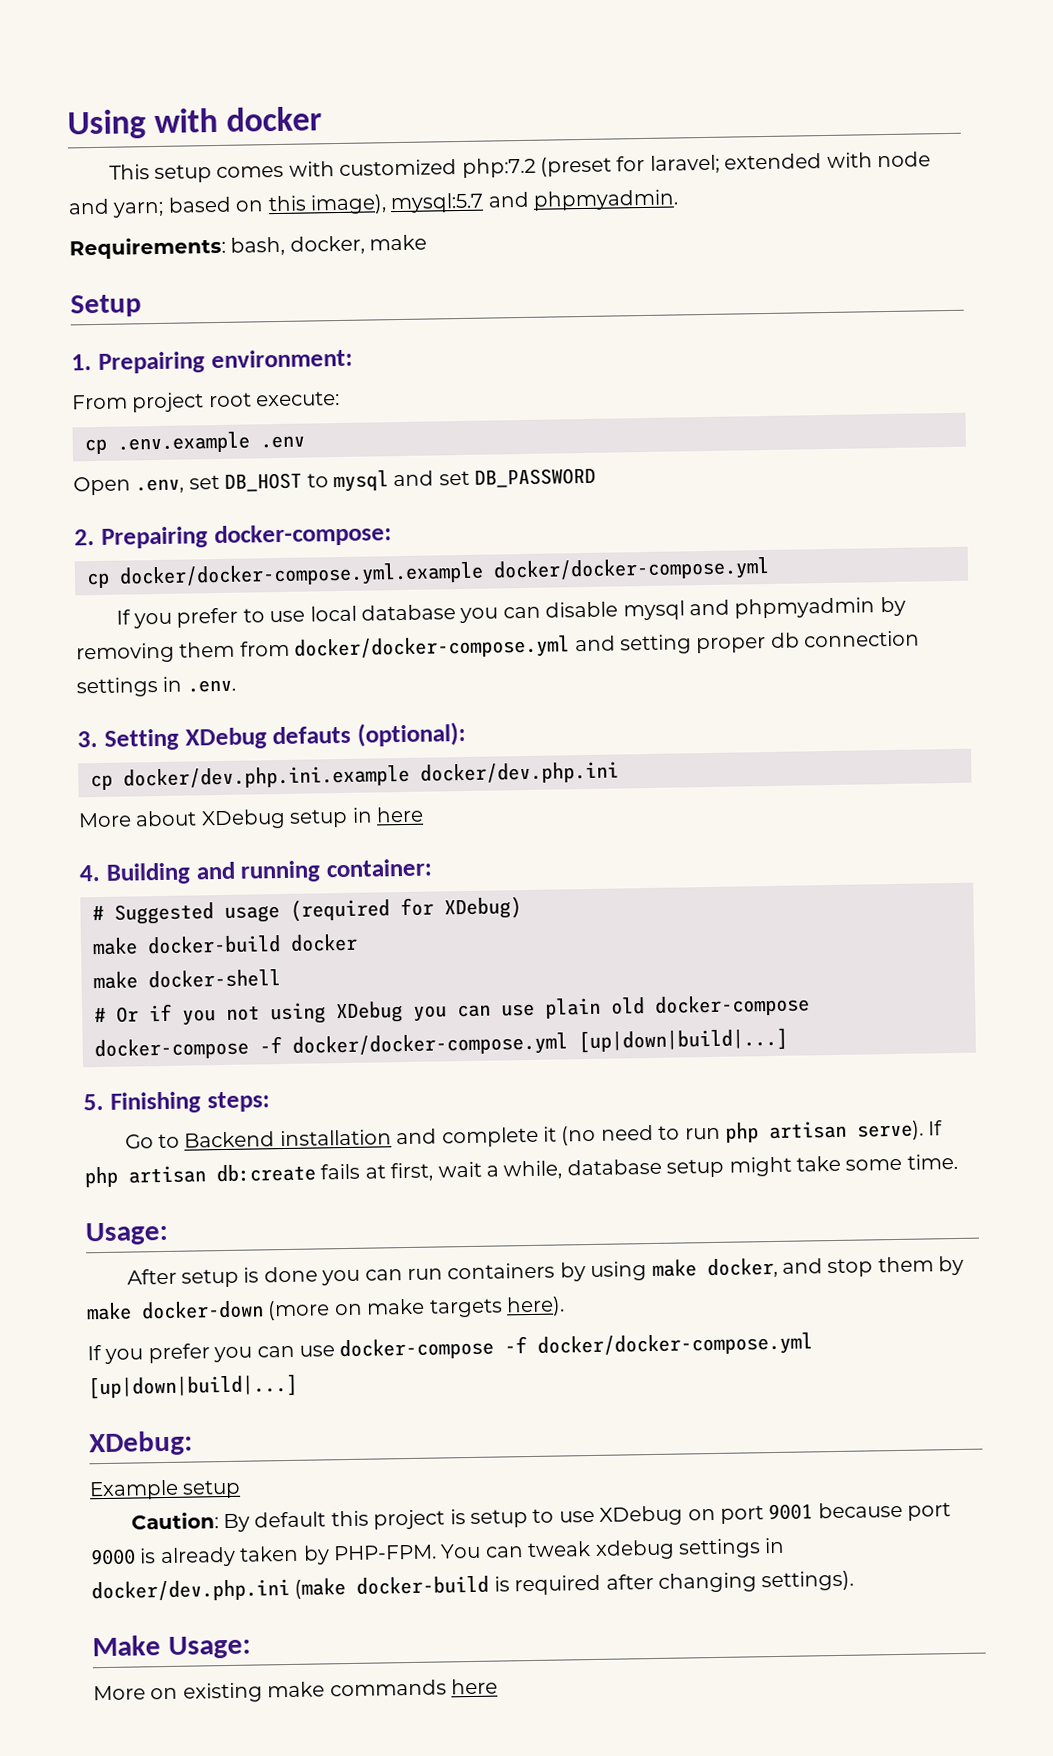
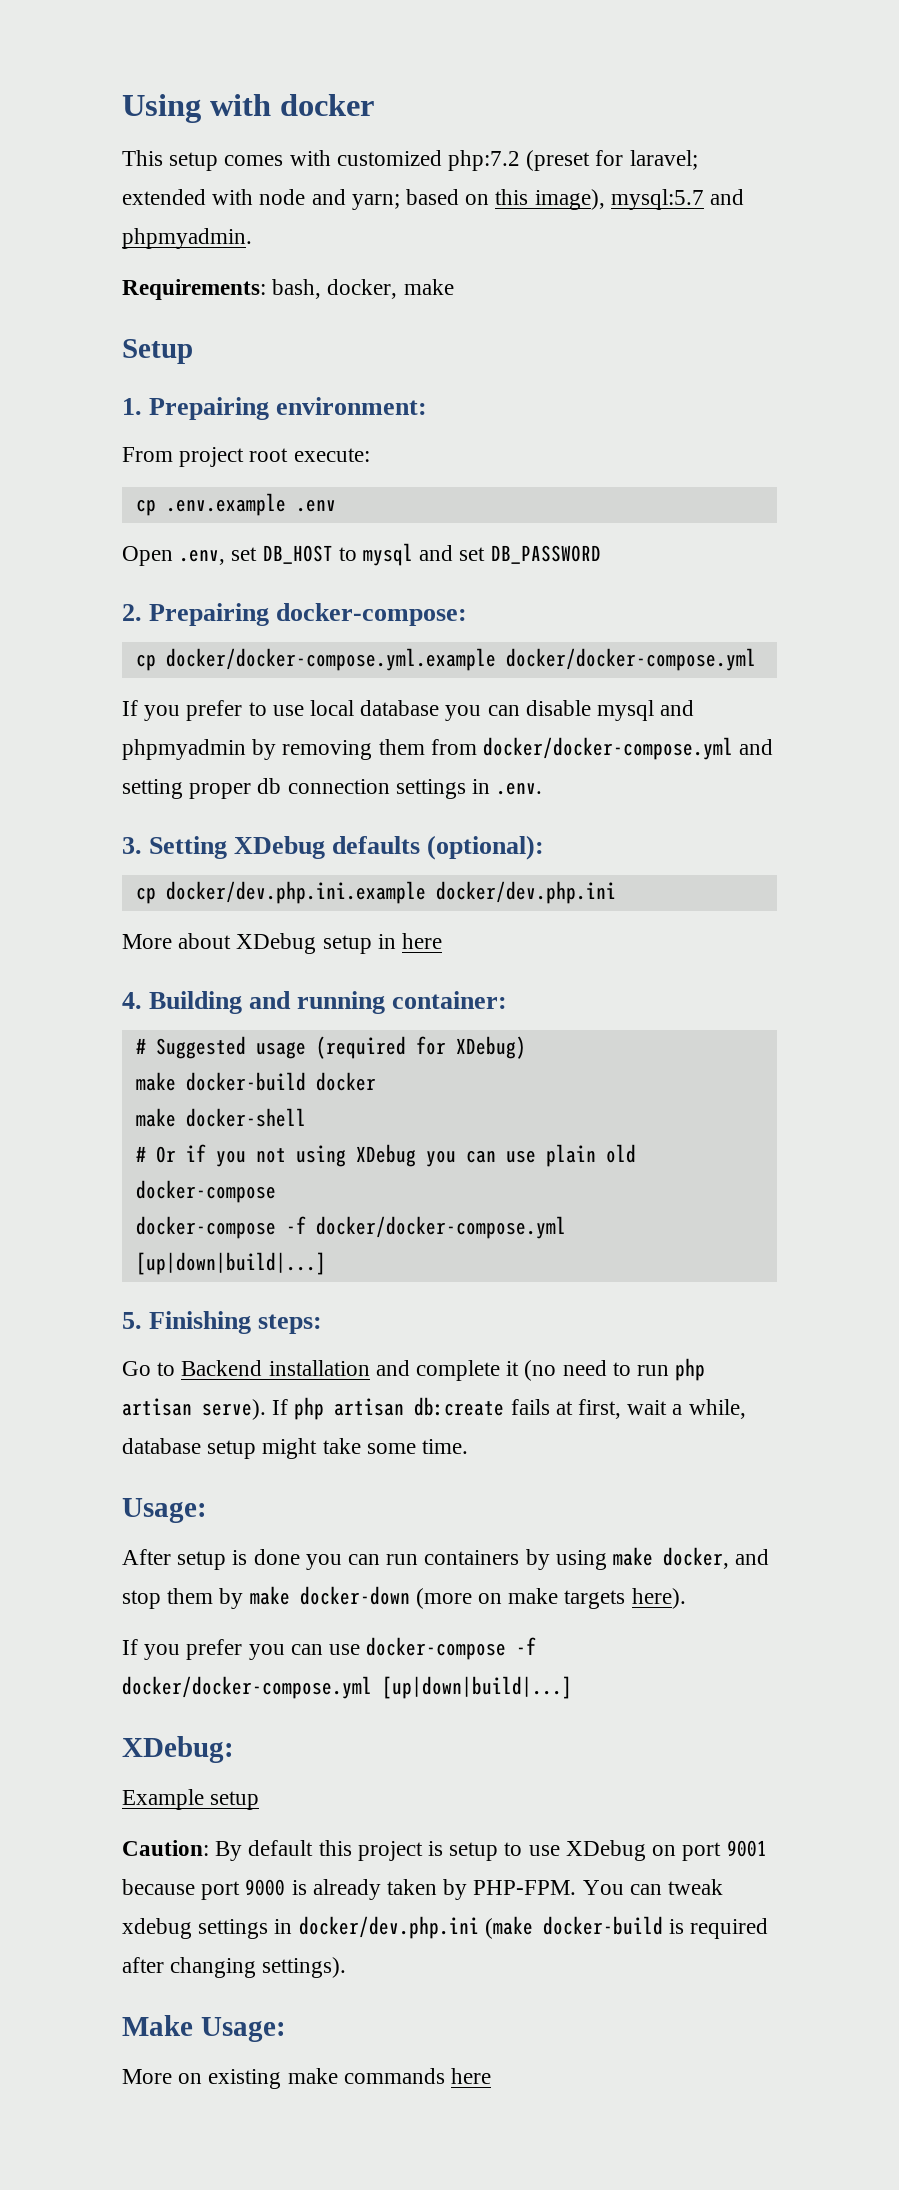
- 3. Setting XDebug defauts (optional):
+ 3. Setting XDebug defaults (optional):

